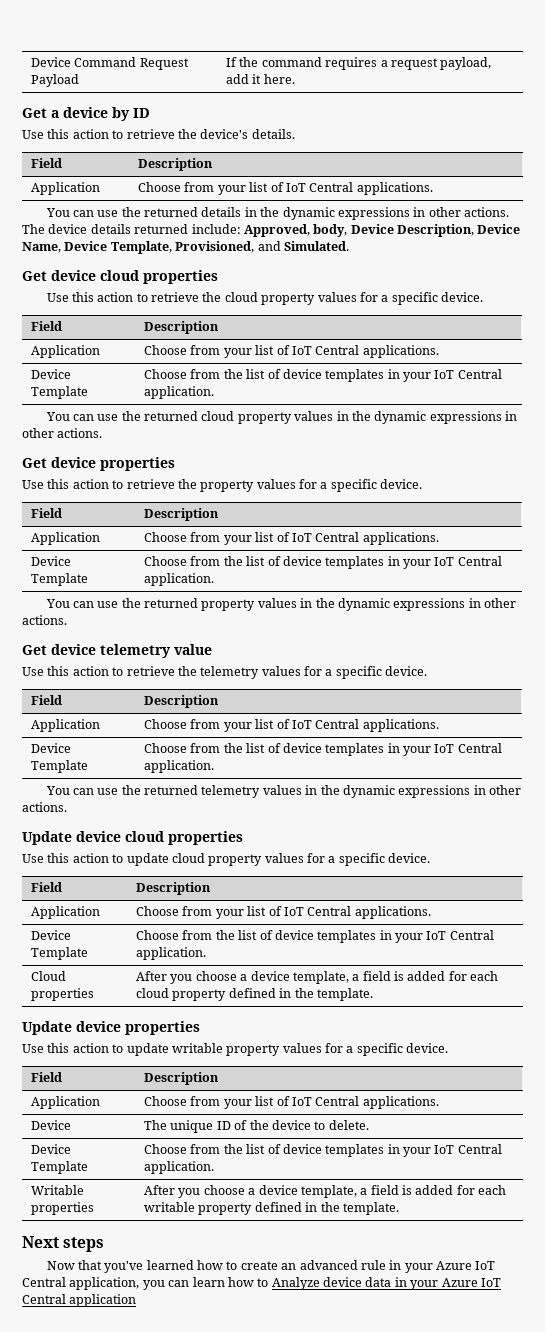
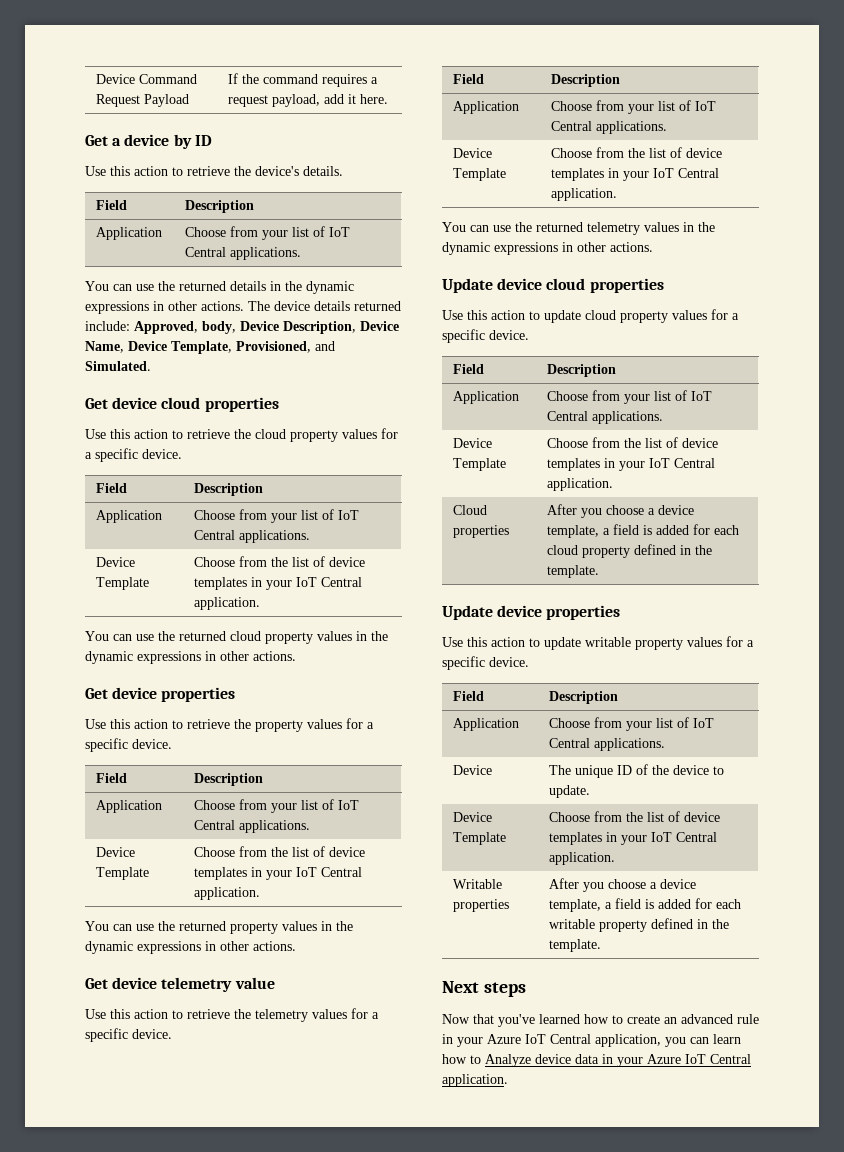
- Device | The unique ID of the device to delete.
+ Device | The unique ID of the device to update.
- Now that you've learned how to create an advanced rule in your Azure IoT Central application, you can learn how to Analyze device data in your Azure IoT Central application
+ Now that you've learned how to create an advanced rule in your Azure IoT Central application, you can learn how to Analyze device data in your Azure IoT Central application.

